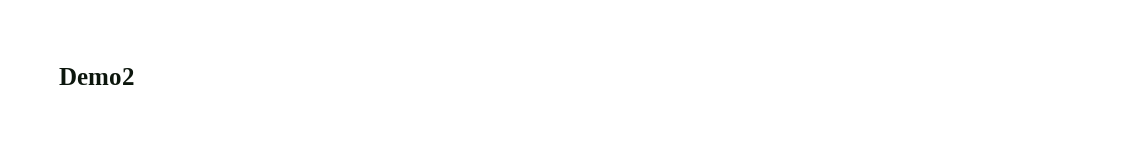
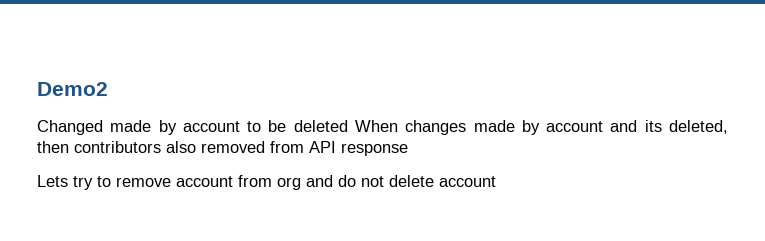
+ Changed made by account to be deleted When changes made by account and its deleted, then contributors also removed from API response
+ Lets try to remove account from org and do not delete account

